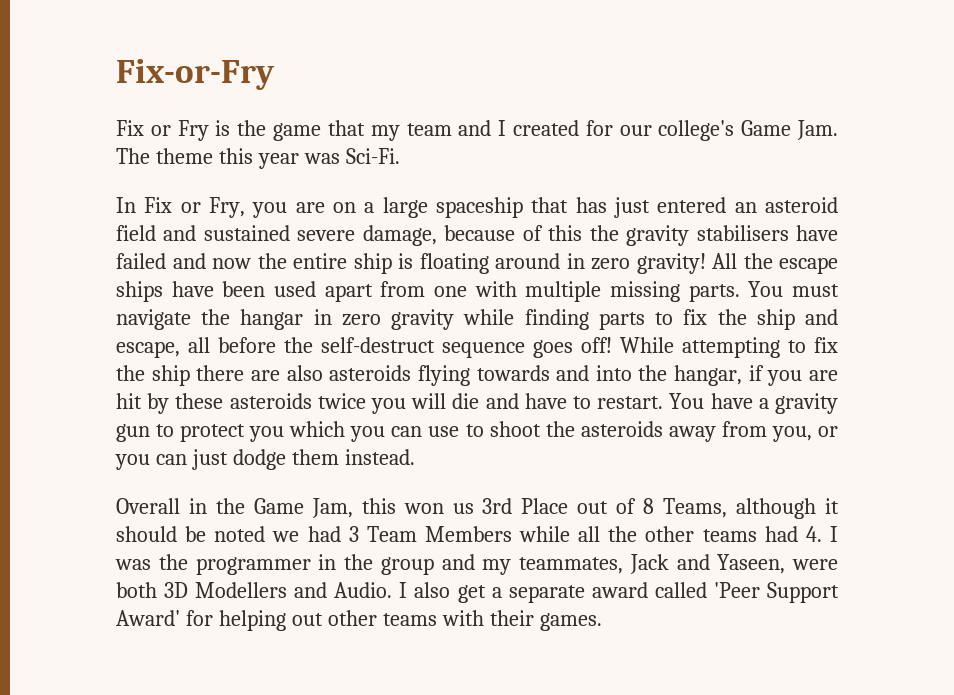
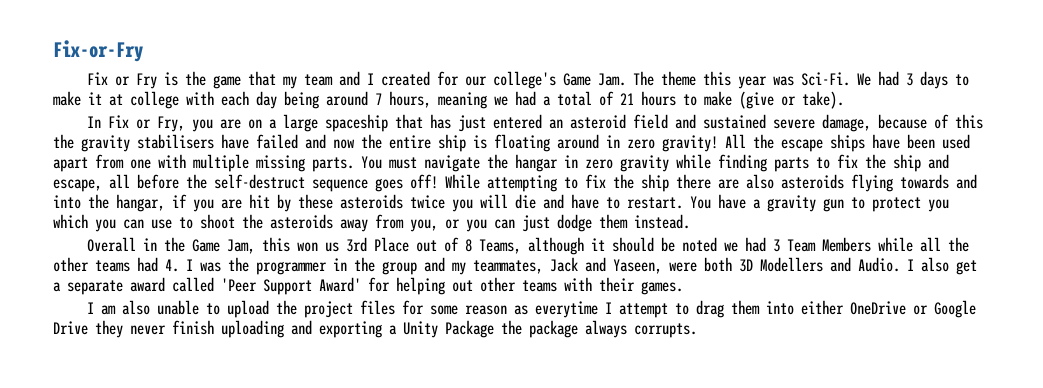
+ We had 3 days to make it at college with each day being around 7 hours, meaning we had a total of 21 hours to make (give or take).
+ I am also unable to upload the project files for some reason as everytime I attempt to drag them into either OneDrive or Google Drive they never finish uploading and exporting a Unity Package the package always corrupts.

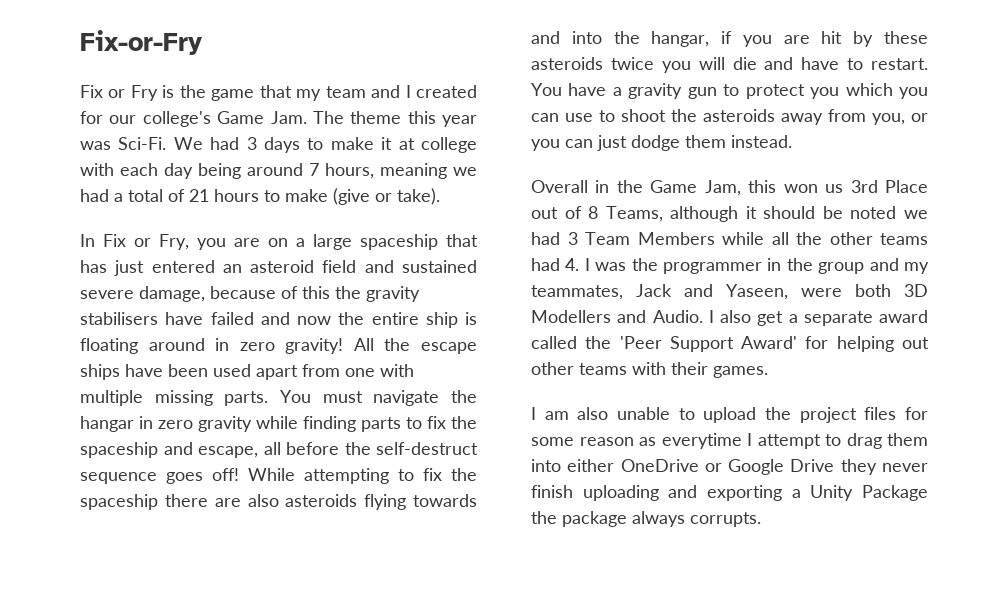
- You must navigate the hangar in zero gravity while finding parts to fix the ship and escape, all before the self-destruct sequence goes off!
+ You must navigate the hangar in zero gravity while finding parts to fix the spaceship and escape, all before the self-destruct sequence goes off!
- While attempting to fix the ship there are also asteroids flying towards and into the hangar, if you are hit by these asteroids twice you will die and have to restart.
+ While attempting to fix the spaceship there are also asteroids flying towards and into the hangar, if you are hit by these asteroids twice you will die and have to restart.
- I also get a separate award called 'Peer Support Award' for helping out other teams with their games.
+ I also get a separate award called the 'Peer Support Award' for helping out other teams with their games.

